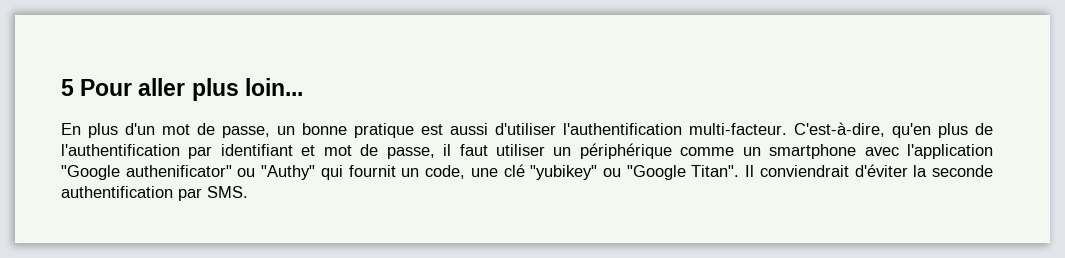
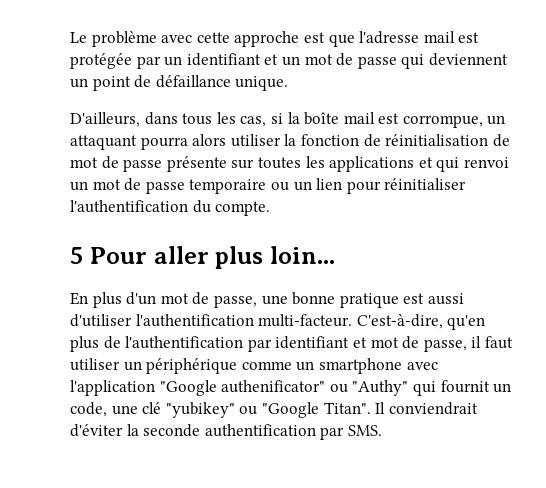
+ Le problème avec cette approche est que l'adresse mail est protégée par un identifiant et un mot de passe qui deviennent un point de défaillance unique.
+ D'ailleurs, dans tous les cas, si la boîte mail est corrompue, un attaquant pourra alors utiliser la fonction de réinitialisation de mot de passe présente sur toutes les applications et qui renvoi un mot de passe temporaire ou un lien pour réinitialiser l'authentification du compte.
- En plus d'un mot de passe, un bonne pratique est aussi d'utiliser l'authentification multi-facteur.
+ En plus d'un mot de passe, une bonne pratique est aussi d'utiliser l'authentification multi-facteur.

